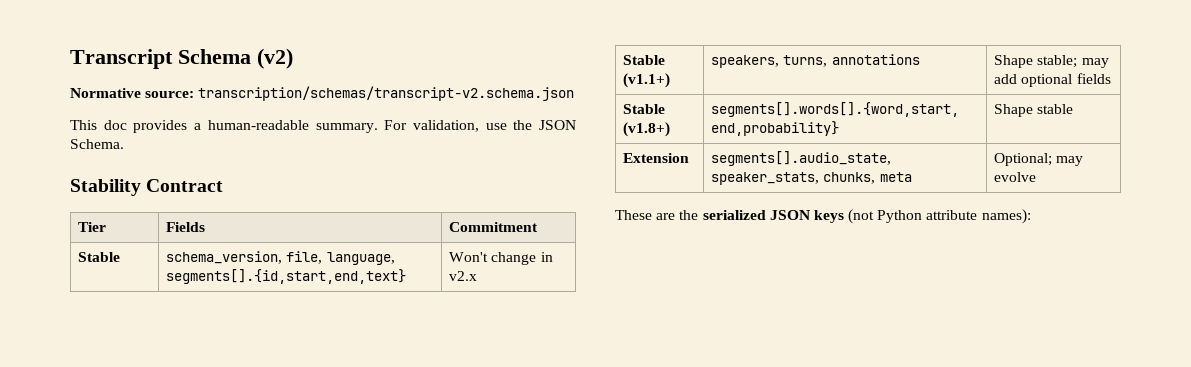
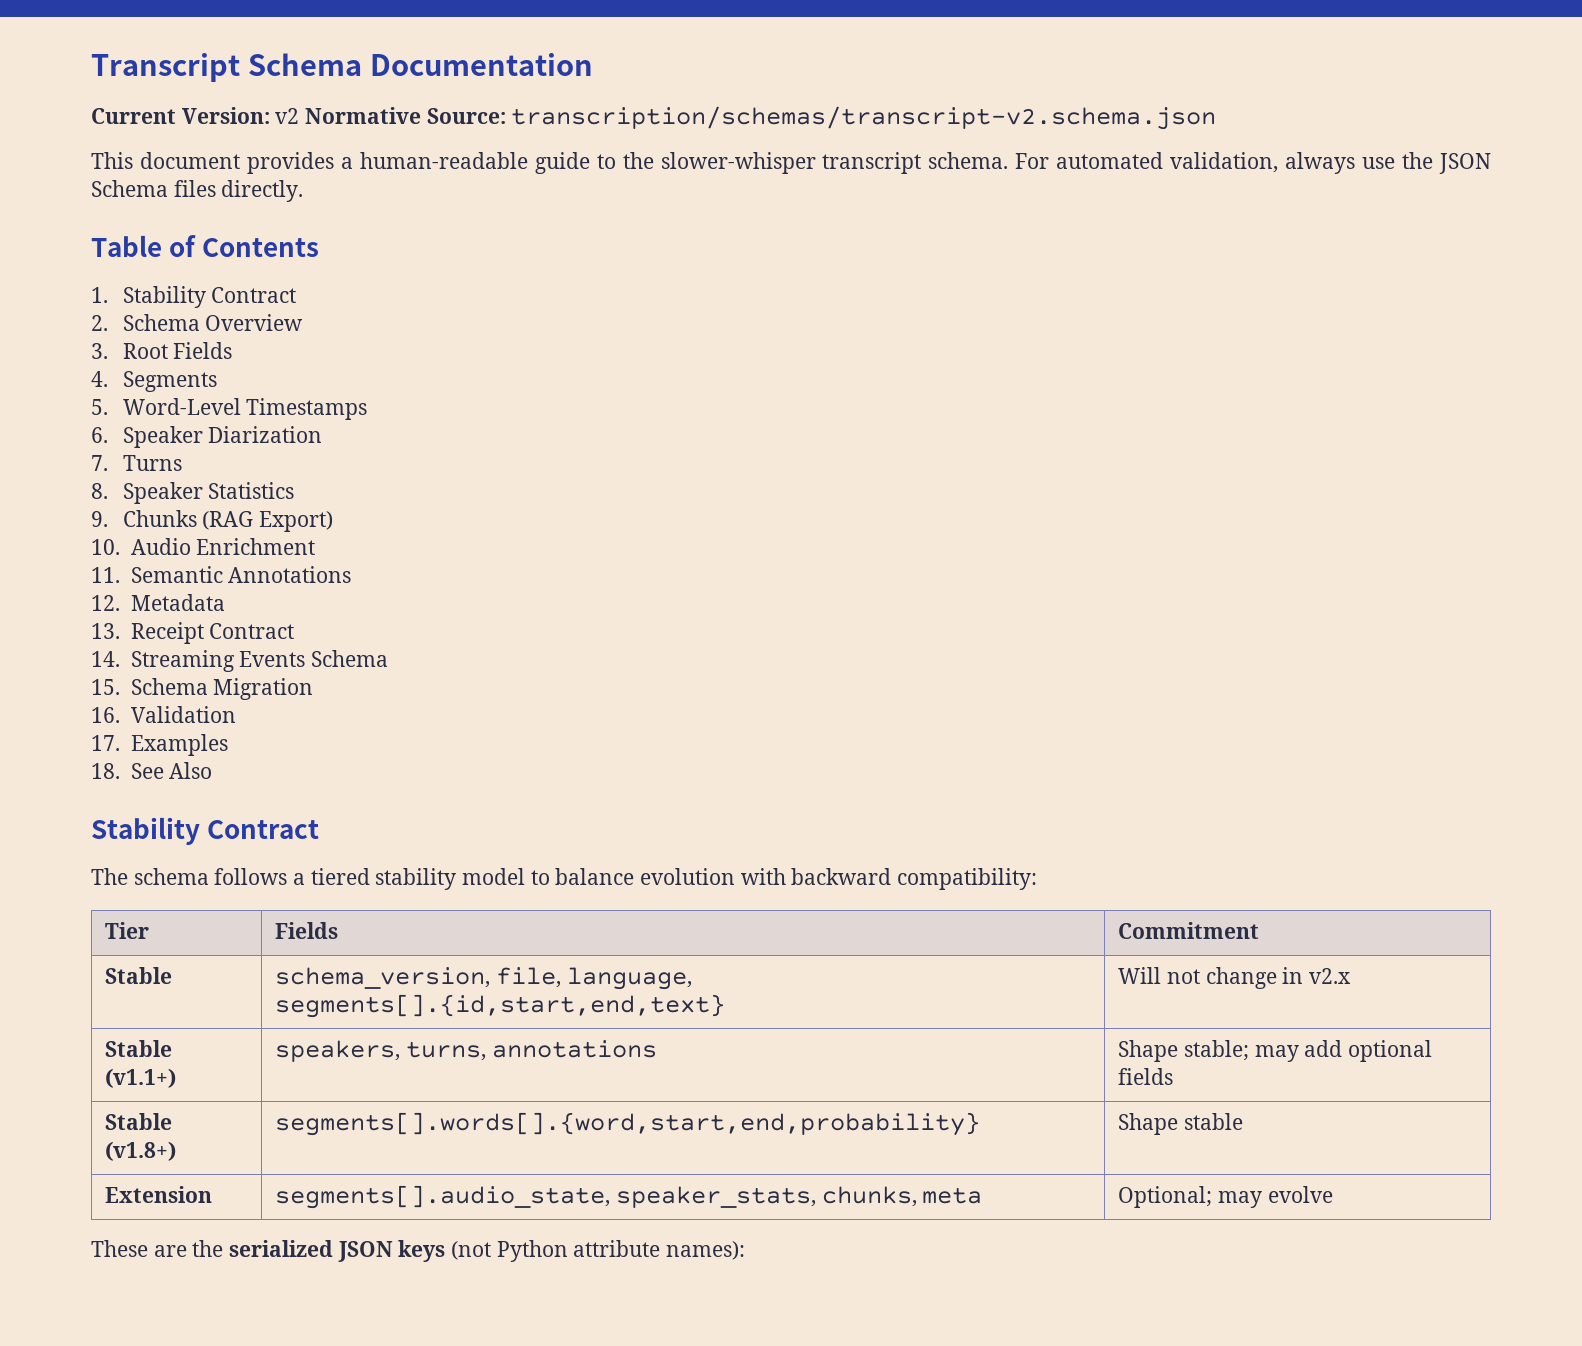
- Transcript Schema (v2)
- Normative source: transcription/schemas/transcript-v2.schema.json
+ Transcript Schema Documentation
+ Current Version: v2 Normative Source: transcription/schemas/transcript-v2.schema.json
- This doc provides a human-readable summary. For validation, use the JSON Schema.
+ This document provides a human-readable guide to the slower-whisper transcript schema. For automated validation, always use the JSON Schema files directly.
+ Table of Contents
+ 1. Stability Contract
+ 2. Schema Overview
+ 3. Root Fields
+ 4. Segments
+ 5. Word-Level Timestamps
+ 6. Speaker Diarization
+ 7. Turns
+ 8. Speaker Statistics
+ 9. Chunks (RAG Export)
+ 10. Audio Enrichment
+ 11. Semantic Annotations
+ 12. Metadata
+ 13. Receipt Contract
+ 14. Streaming Events Schema
+ 15. Schema Migration
+ 16. Validation
+ 17. Examples
+ 18. See Also
  Stability Contract
+ The schema follows a tiered stability model to balance evolution with backward compatibility:
- Stable | schema_version, file, language, segments[].{id,start,end,text} | Won't change in v2.x
+ Stable | schema_version, file, language, segments[].{id,start,end,text} | Will not change in v2.x

